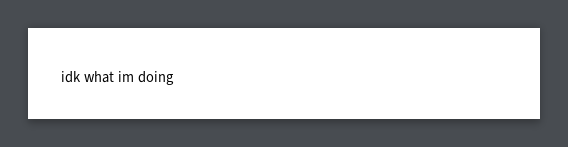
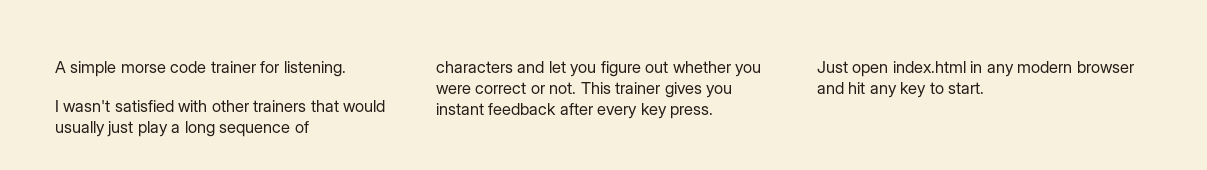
- idk what im doing
+ A simple morse code trainer for listening.
+ I wasn't satisfied with other trainers that would usually just play a long sequence of characters and let you figure out whether you were correct or not. This trainer gives you instant feedback after every key press.
+ Just open index.html in any modern browser and hit any key to start.

